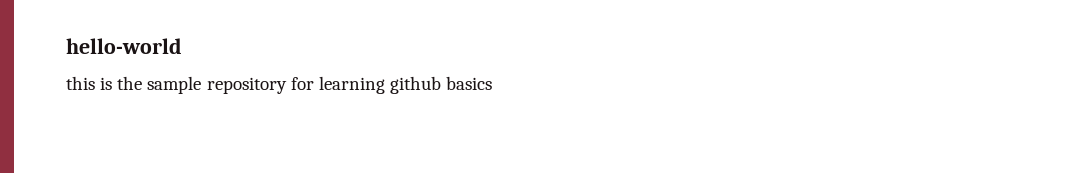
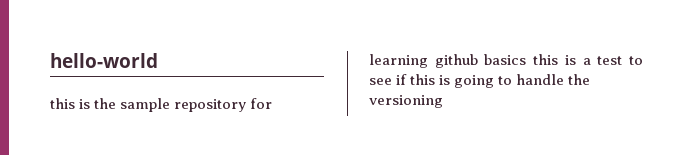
- this is the sample repository for learning github basics
+ this is the sample repository for learning github basics this is a test to see if this is going to handle the versioning

